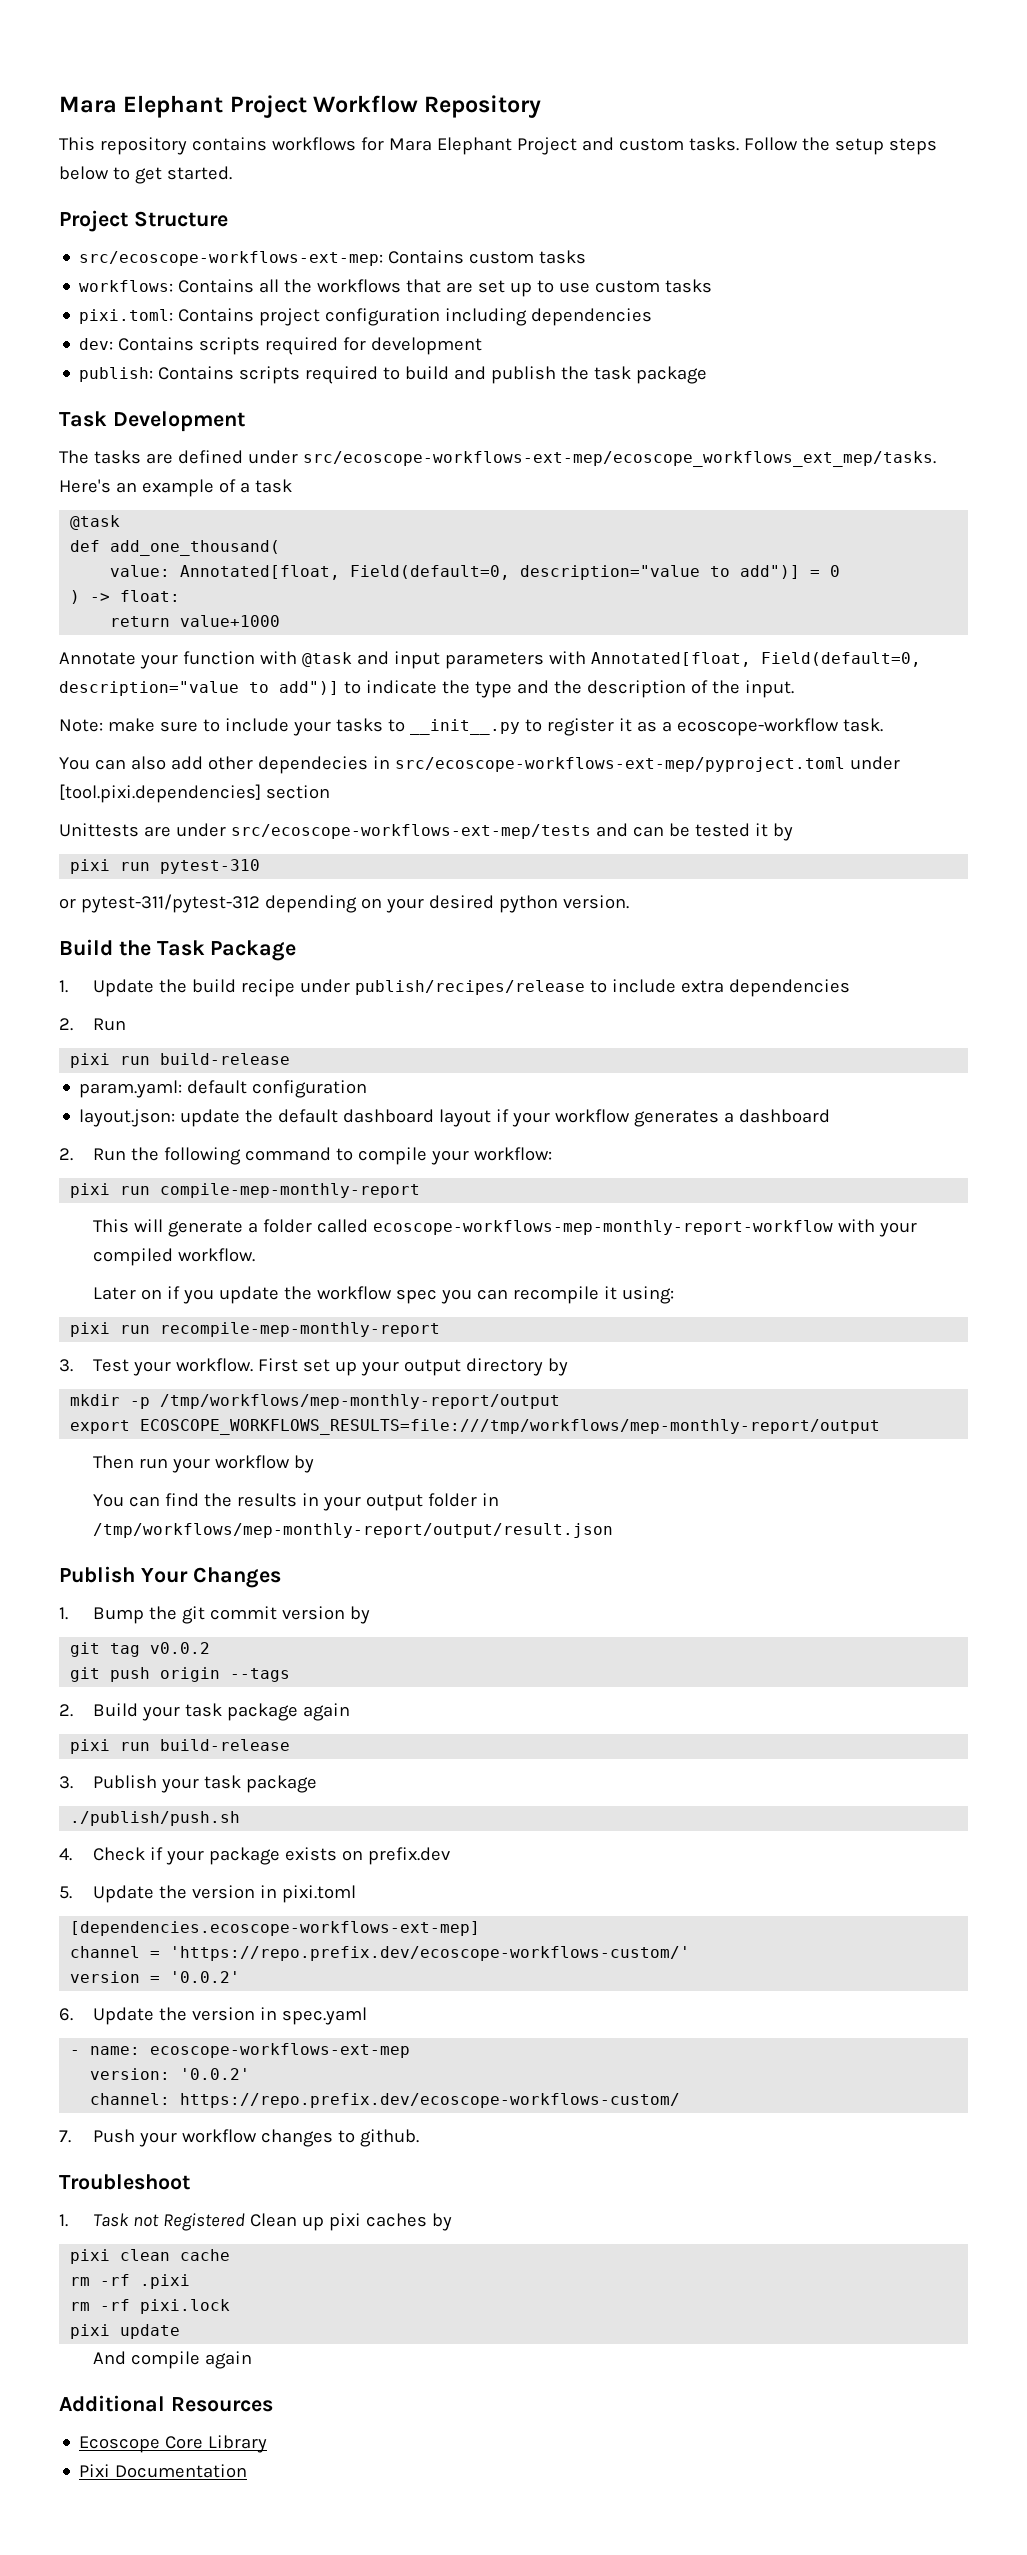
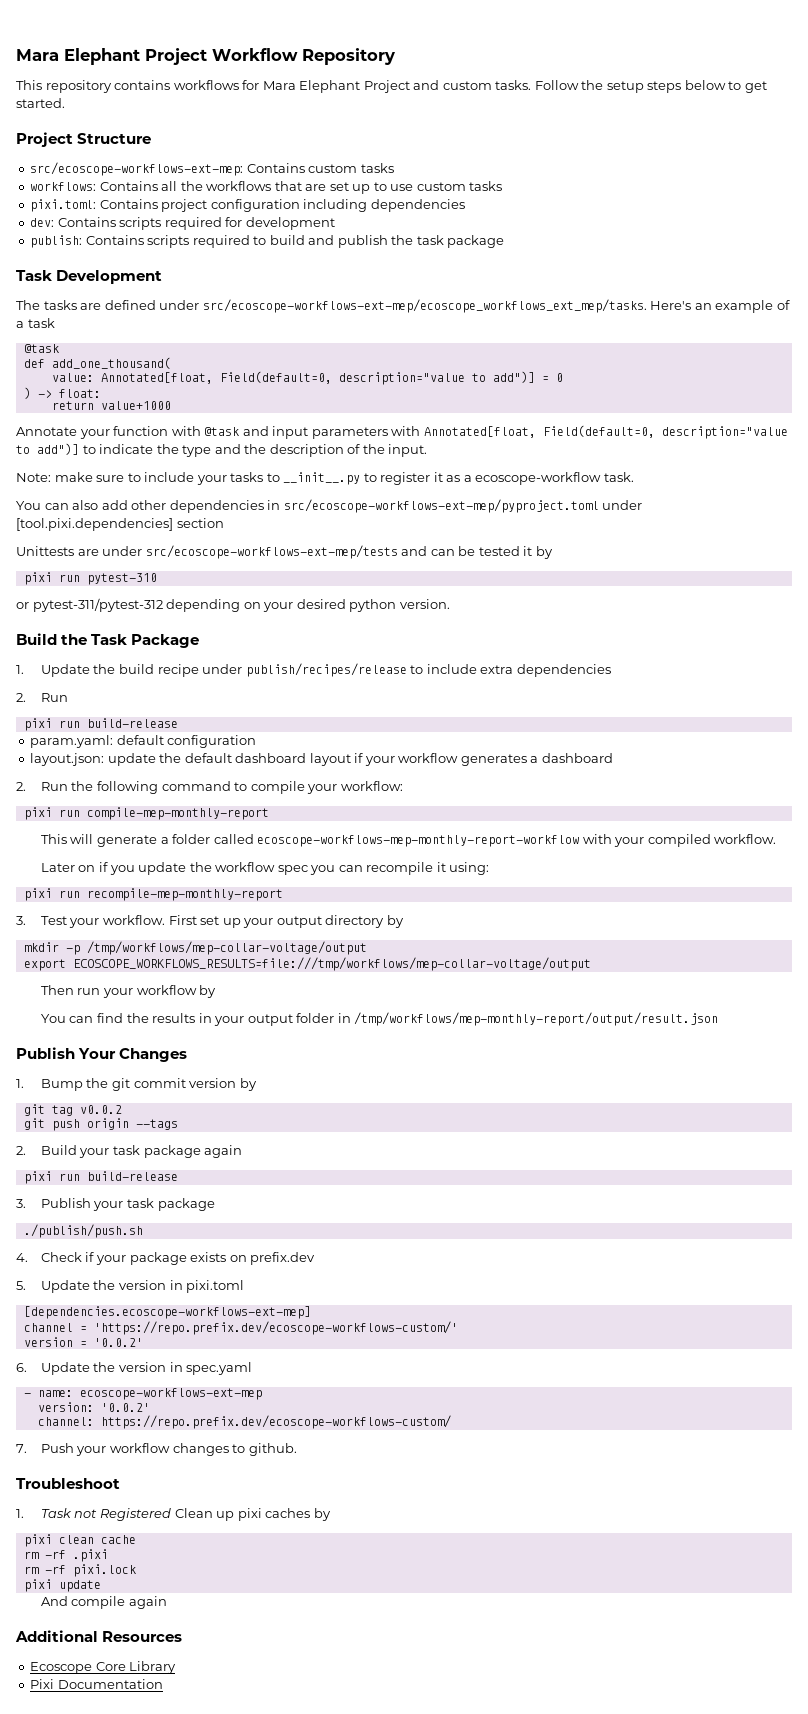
- You can also add other dependecies in src/ecoscope-workflows-ext-mep/pyproject.toml under [tool.pixi.dependencies] section
+ You can also add other dependencies in src/ecoscope-workflows-ext-mep/pyproject.toml under [tool.pixi.dependencies] section
- mkdir -p /tmp/workflows/mep-monthly-report/output
+ mkdir -p /tmp/workflows/mep-collar-voltage/output
- export ECOSCOPE_WORKFLOWS_RESULTS=file:///tmp/workflows/mep-monthly-report/output
+ export ECOSCOPE_WORKFLOWS_RESULTS=file:///tmp/workflows/mep-collar-voltage/output

